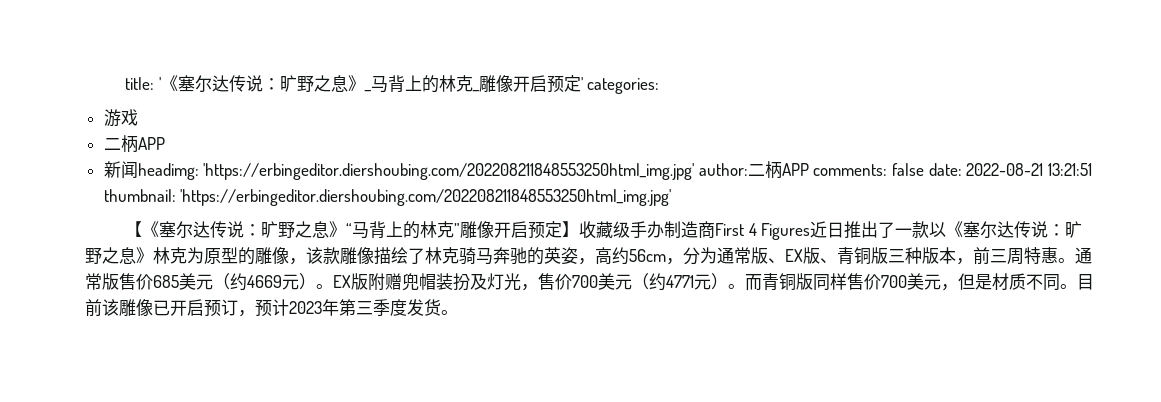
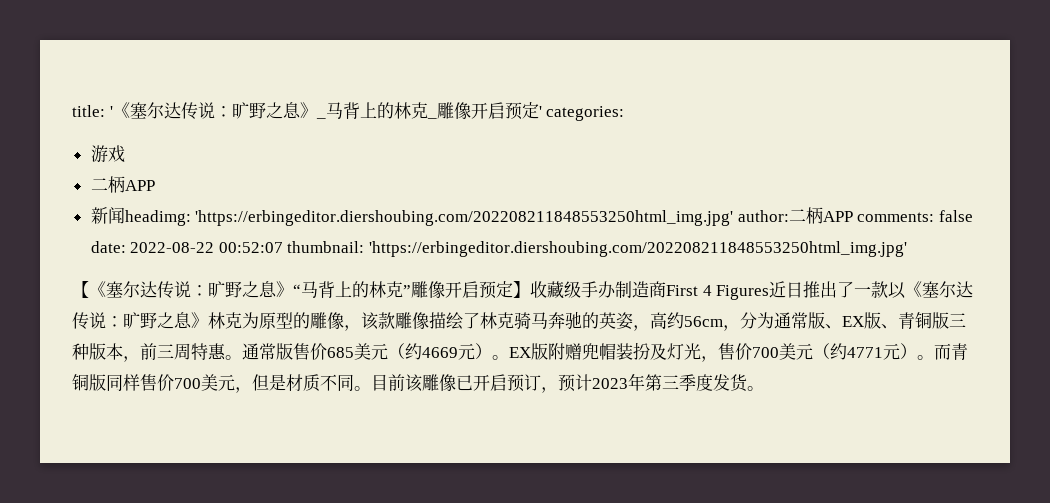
- 新闻headimg: 'https://erbingeditor.diershoubing.com/202208211848553250html_img.jpg' author:二柄APP comments: false date: 2022-08-21 13:21:51 thumbnail: 'https://erbingeditor.diershoubing.com/202208211848553250html_img.jpg'
+ 新闻headimg: 'https://erbingeditor.diershoubing.com/202208211848553250html_img.jpg' author:二柄APP comments: false date: 2022-08-22 00:52:07 thumbnail: 'https://erbingeditor.diershoubing.com/202208211848553250html_img.jpg'

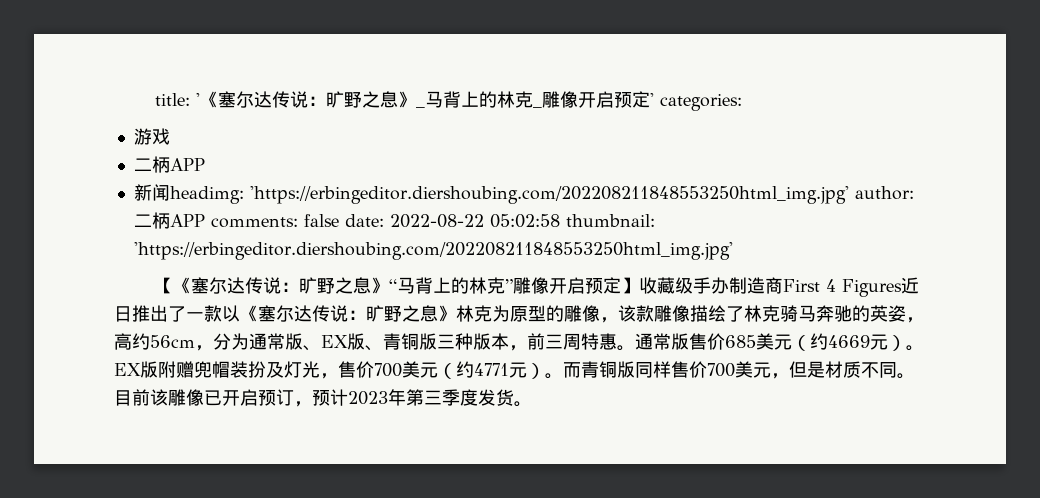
- 新闻headimg: 'https://erbingeditor.diershoubing.com/202208211848553250html_img.jpg' author:二柄APP comments: false date: 2022-08-22 00:52:07 thumbnail: 'https://erbingeditor.diershoubing.com/202208211848553250html_img.jpg'
+ 新闻headimg: 'https://erbingeditor.diershoubing.com/202208211848553250html_img.jpg' author:二柄APP comments: false date: 2022-08-22 05:02:58 thumbnail: 'https://erbingeditor.diershoubing.com/202208211848553250html_img.jpg'

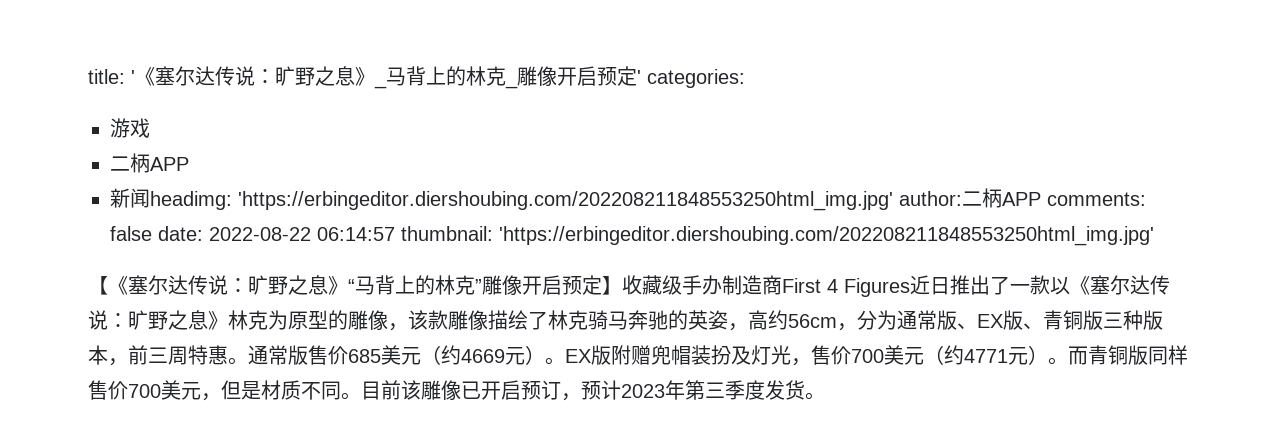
- 新闻headimg: 'https://erbingeditor.diershoubing.com/202208211848553250html_img.jpg' author:二柄APP comments: false date: 2022-08-22 05:02:58 thumbnail: 'https://erbingeditor.diershoubing.com/202208211848553250html_img.jpg'
+ 新闻headimg: 'https://erbingeditor.diershoubing.com/202208211848553250html_img.jpg' author:二柄APP comments: false date: 2022-08-22 06:14:57 thumbnail: 'https://erbingeditor.diershoubing.com/202208211848553250html_img.jpg'

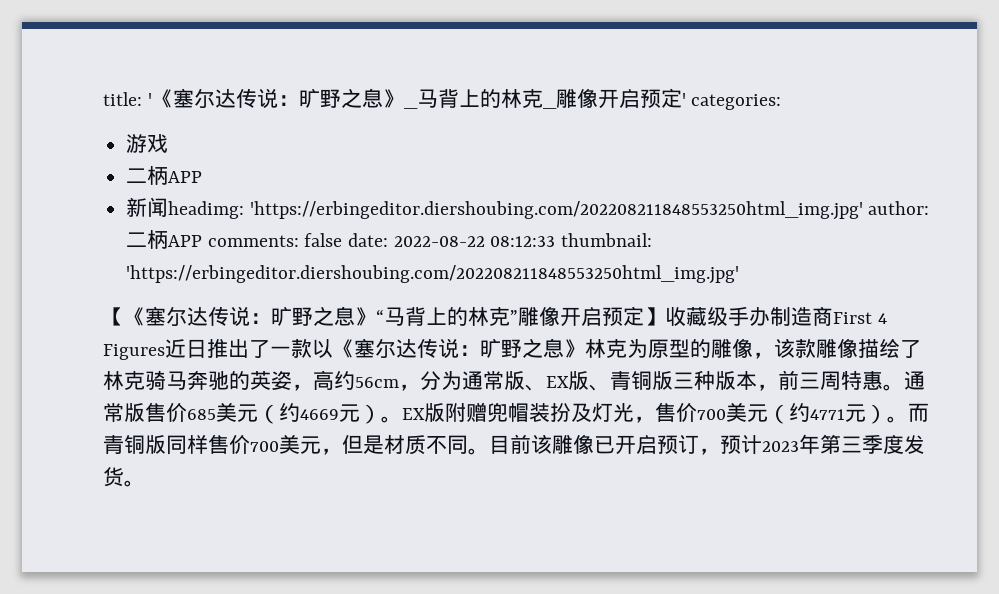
- 新闻headimg: 'https://erbingeditor.diershoubing.com/202208211848553250html_img.jpg' author:二柄APP comments: false date: 2022-08-22 06:14:57 thumbnail: 'https://erbingeditor.diershoubing.com/202208211848553250html_img.jpg'
+ 新闻headimg: 'https://erbingeditor.diershoubing.com/202208211848553250html_img.jpg' author:二柄APP comments: false date: 2022-08-22 08:12:33 thumbnail: 'https://erbingeditor.diershoubing.com/202208211848553250html_img.jpg'

